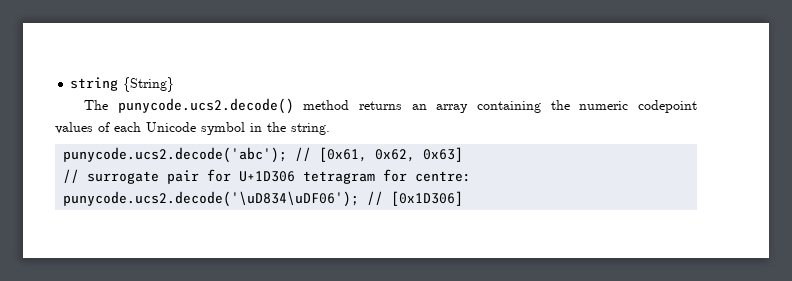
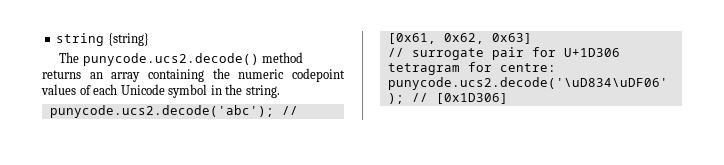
- string {String}
+ string {string}

